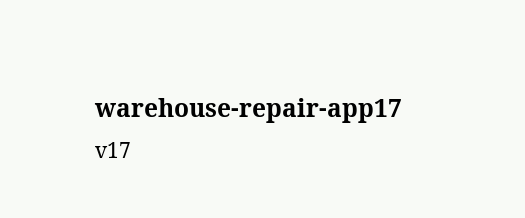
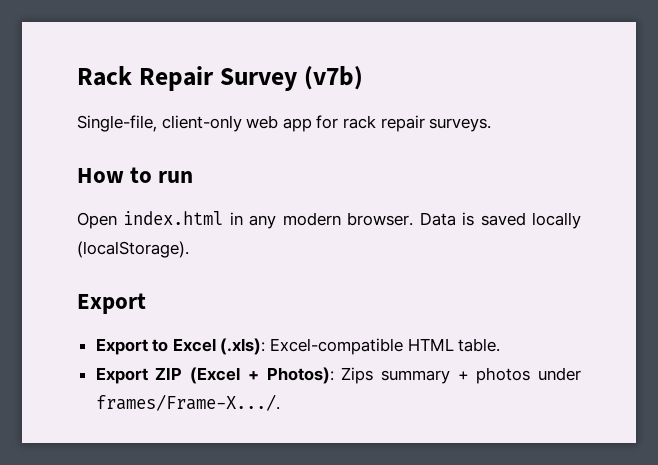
- warehouse-repair-app17
- v17
+ Rack Repair Survey (v7b)
+ Single-file, client-only web app for rack repair surveys.
+ How to run
+ Open index.html in any modern browser. Data is saved locally (localStorage).
+ Export
+ Export to Excel (.xls): Excel-compatible HTML table.
+ Export ZIP (Excel + Photos): Zips summary + photos under frames/Frame-X.../.

